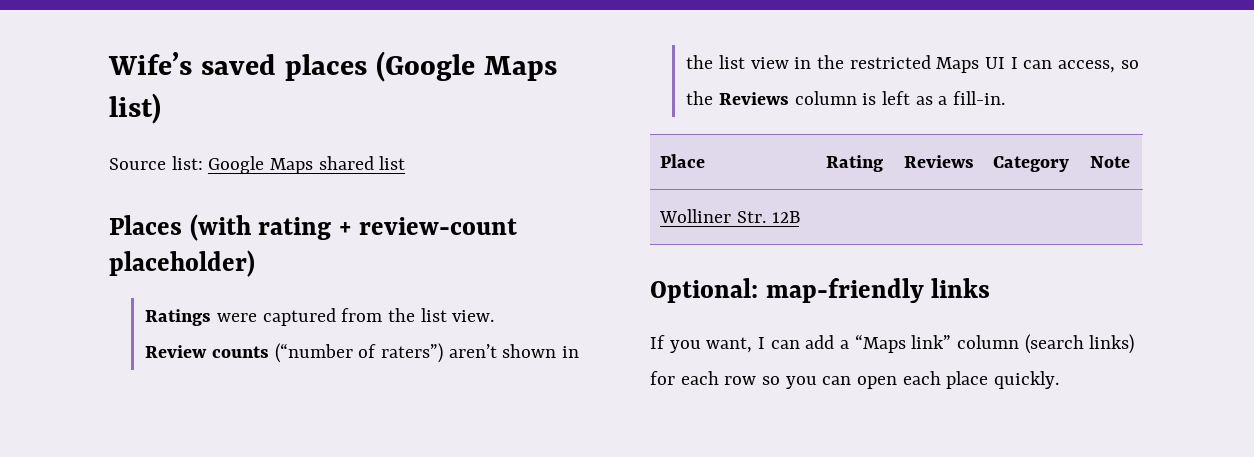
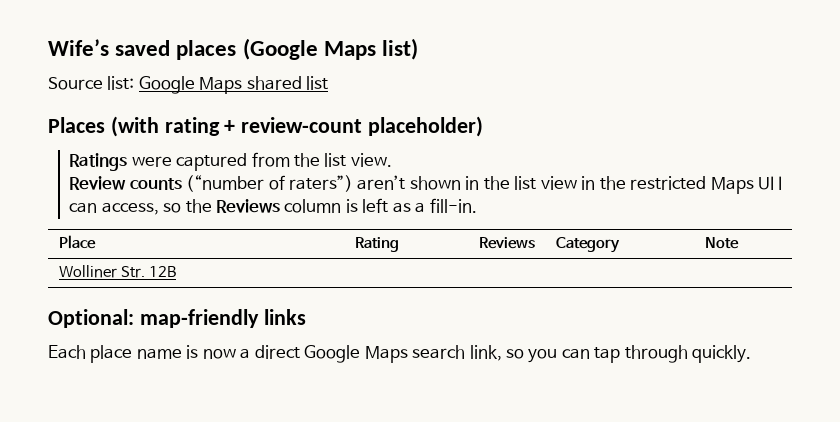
- If you want, I can add a “Maps link” column (search links) for each row so you can open each place quickly.
+ Each place name is now a direct Google Maps search link, so you can tap through quickly.

